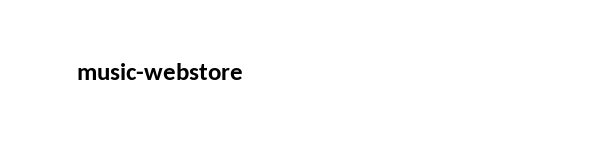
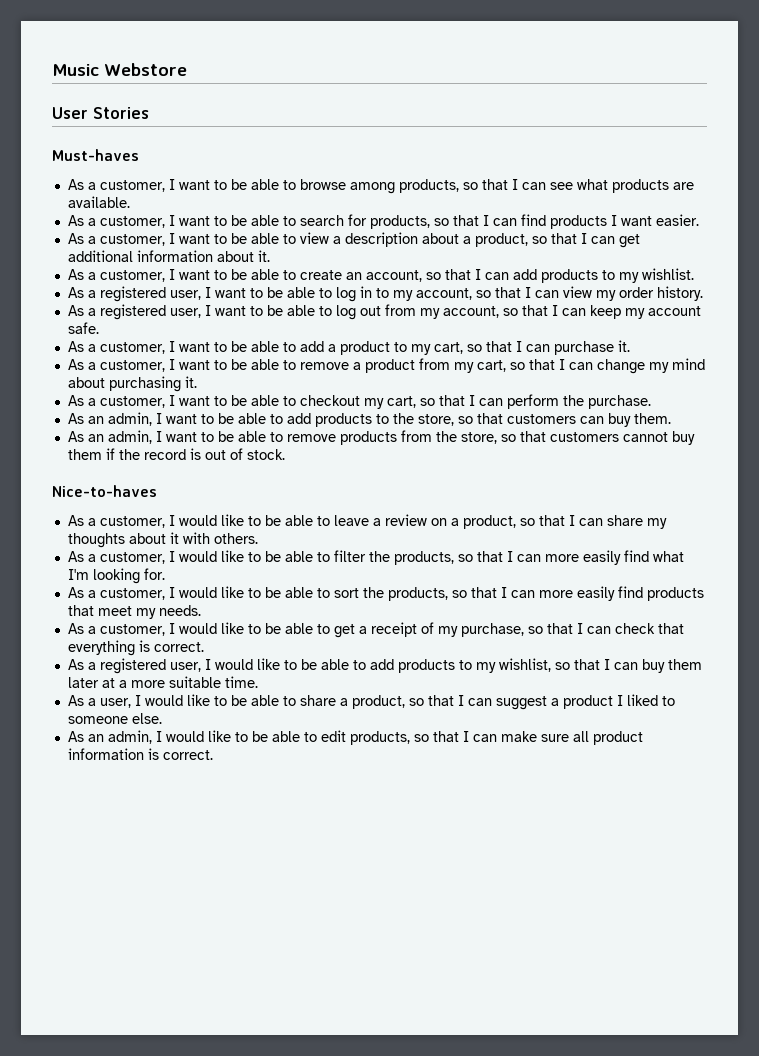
- music-webstore
+ Music Webstore
+ User Stories
+ Must-haves
+ As a customer, I want to be able to browse among products, so that I can see what products are available.
+ As a customer, I want to be able to search for products, so that I can find products I want easier.
+ As a customer, I want to be able to view a description about a product, so that I can get additional information about it.
+ As a customer, I want to be able to create an account, so that I can add products to my wishlist.
+ As a registered user, I want to be able to log in to my account, so that I can view my order history.
+ As a registered user, I want to be able to log out from my account, so that I can keep my account safe.
+ As a customer, I want to be able to add a product to my cart, so that I can purchase it.
+ As a customer, I want to be able to remove a product from my cart, so that I can change my mind about purchasing it.
+ As a customer, I want to be able to checkout my cart, so that I can perform the purchase.
+ As an admin, I want to be able to add products to the store, so that customers can buy them.
+ As an admin, I want to be able to remove products from the store, so that customers cannot buy them if the record is out of stock.
+ Nice-to-haves
+ As a customer, I would like to be able to leave a review on a product, so that I can share my thoughts about it with others.
+ As a customer, I would like to be able to filter the products, so that I can more easily find what I'm looking for.
+ As a customer, I would like to be able to sort the products, so that I can more easily find products that meet my needs.
+ As a customer, I would like to be able to get a receipt of my purchase, so that I can check that everything is correct.
+ As a registered user, I would like to be able to add products to my wishlist, so that I can buy them later at a more suitable time.
+ As a user, I would like to be able to share a product, so that I can suggest a product I liked to someone else.
+ As an admin, I would like to be able to edit products, so that I can make sure all product information is correct.

